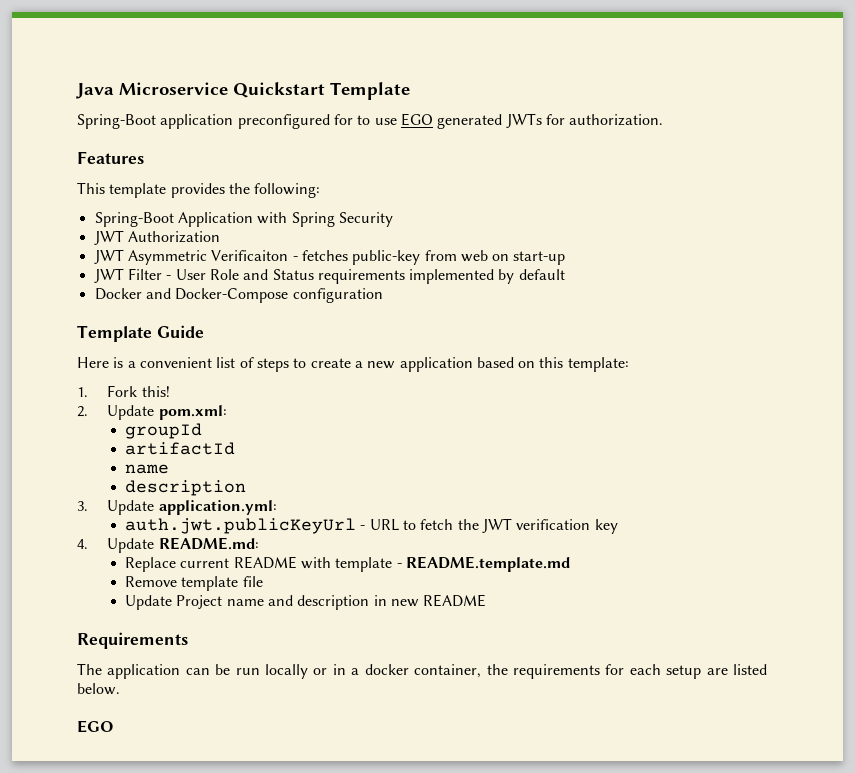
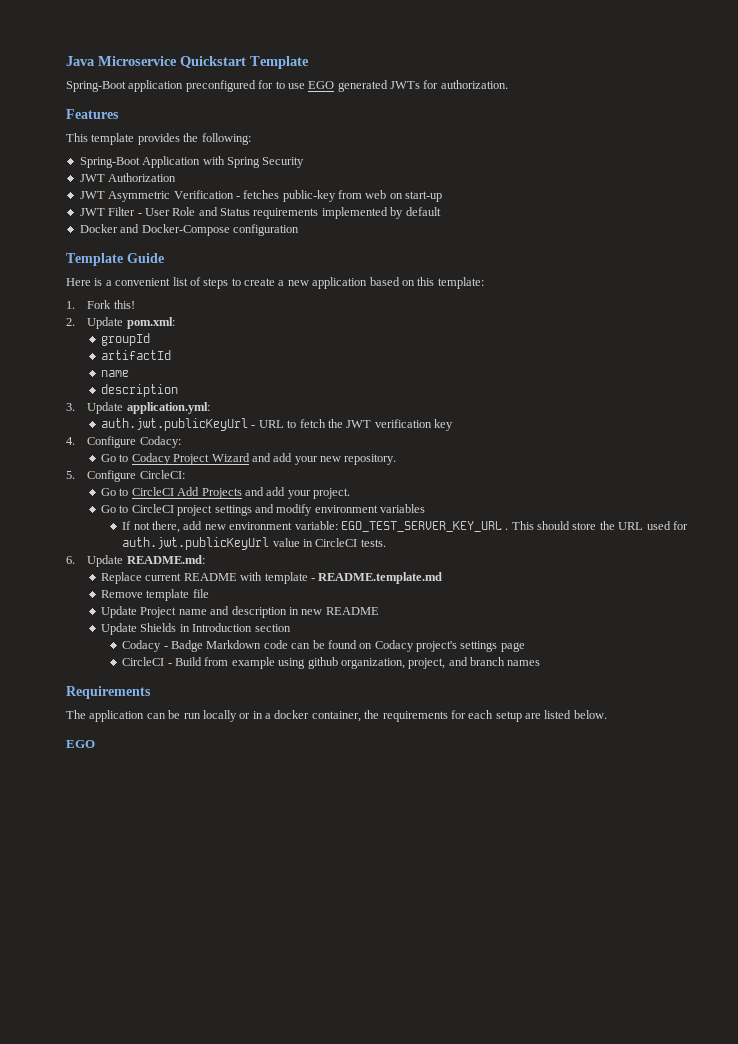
- JWT Asymmetric Verificaiton - fetches public-key from web on start-up
+ JWT Asymmetric Verification - fetches public-key from web on start-up
- 4. Update README.md:
+ 4. Configure Codacy:
+ Go to Codacy Project Wizard and add your new repository.
+ 5. Configure CircleCI:
+ Go to CircleCI Add Projects and add your project.
+ Go to CircleCI project settings and modify environment variables
+ If not there, add new environment variable: EGO_TEST_SERVER_KEY_URL . This should store the URL used for auth.jwt.publicKeyUrl value in CircleCI tests.
+ 6. Update README.md:
+ Update Shields in Introduction section
+ Codacy - Badge Markdown code can be found on Codacy project's settings page
+ CircleCI - Build from example using github organization, project, and branch names

